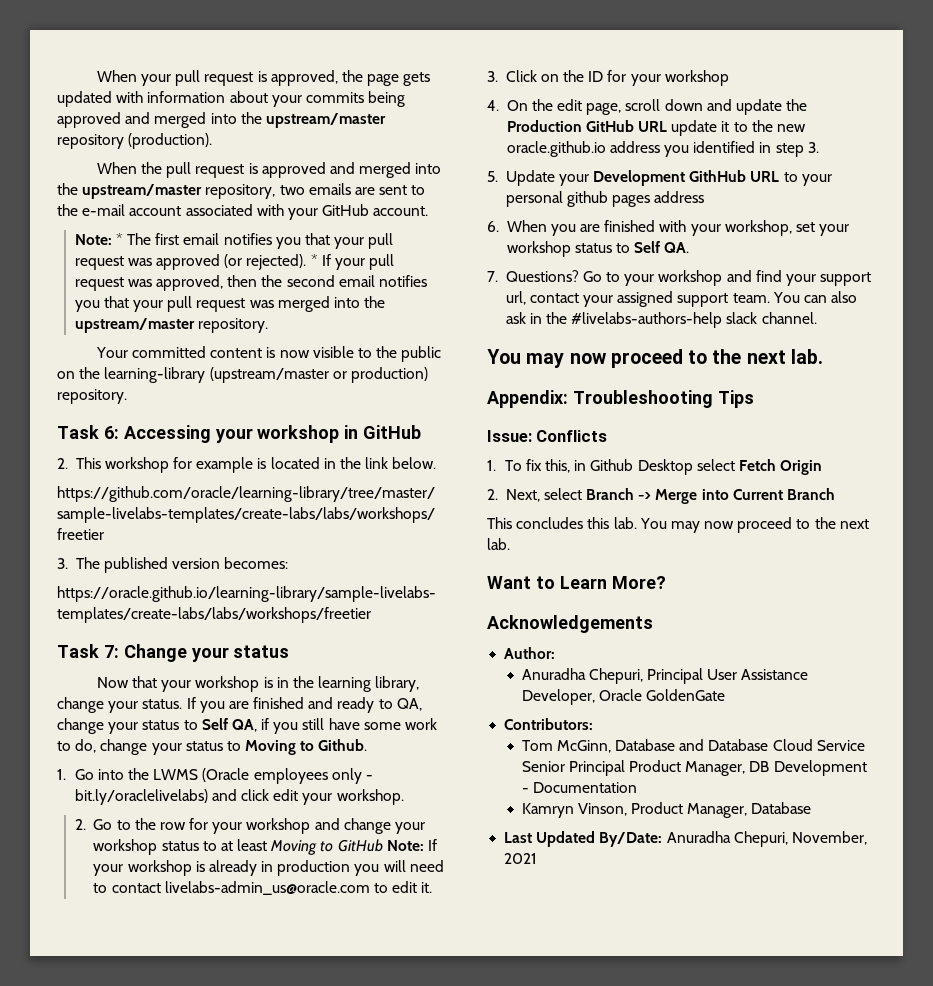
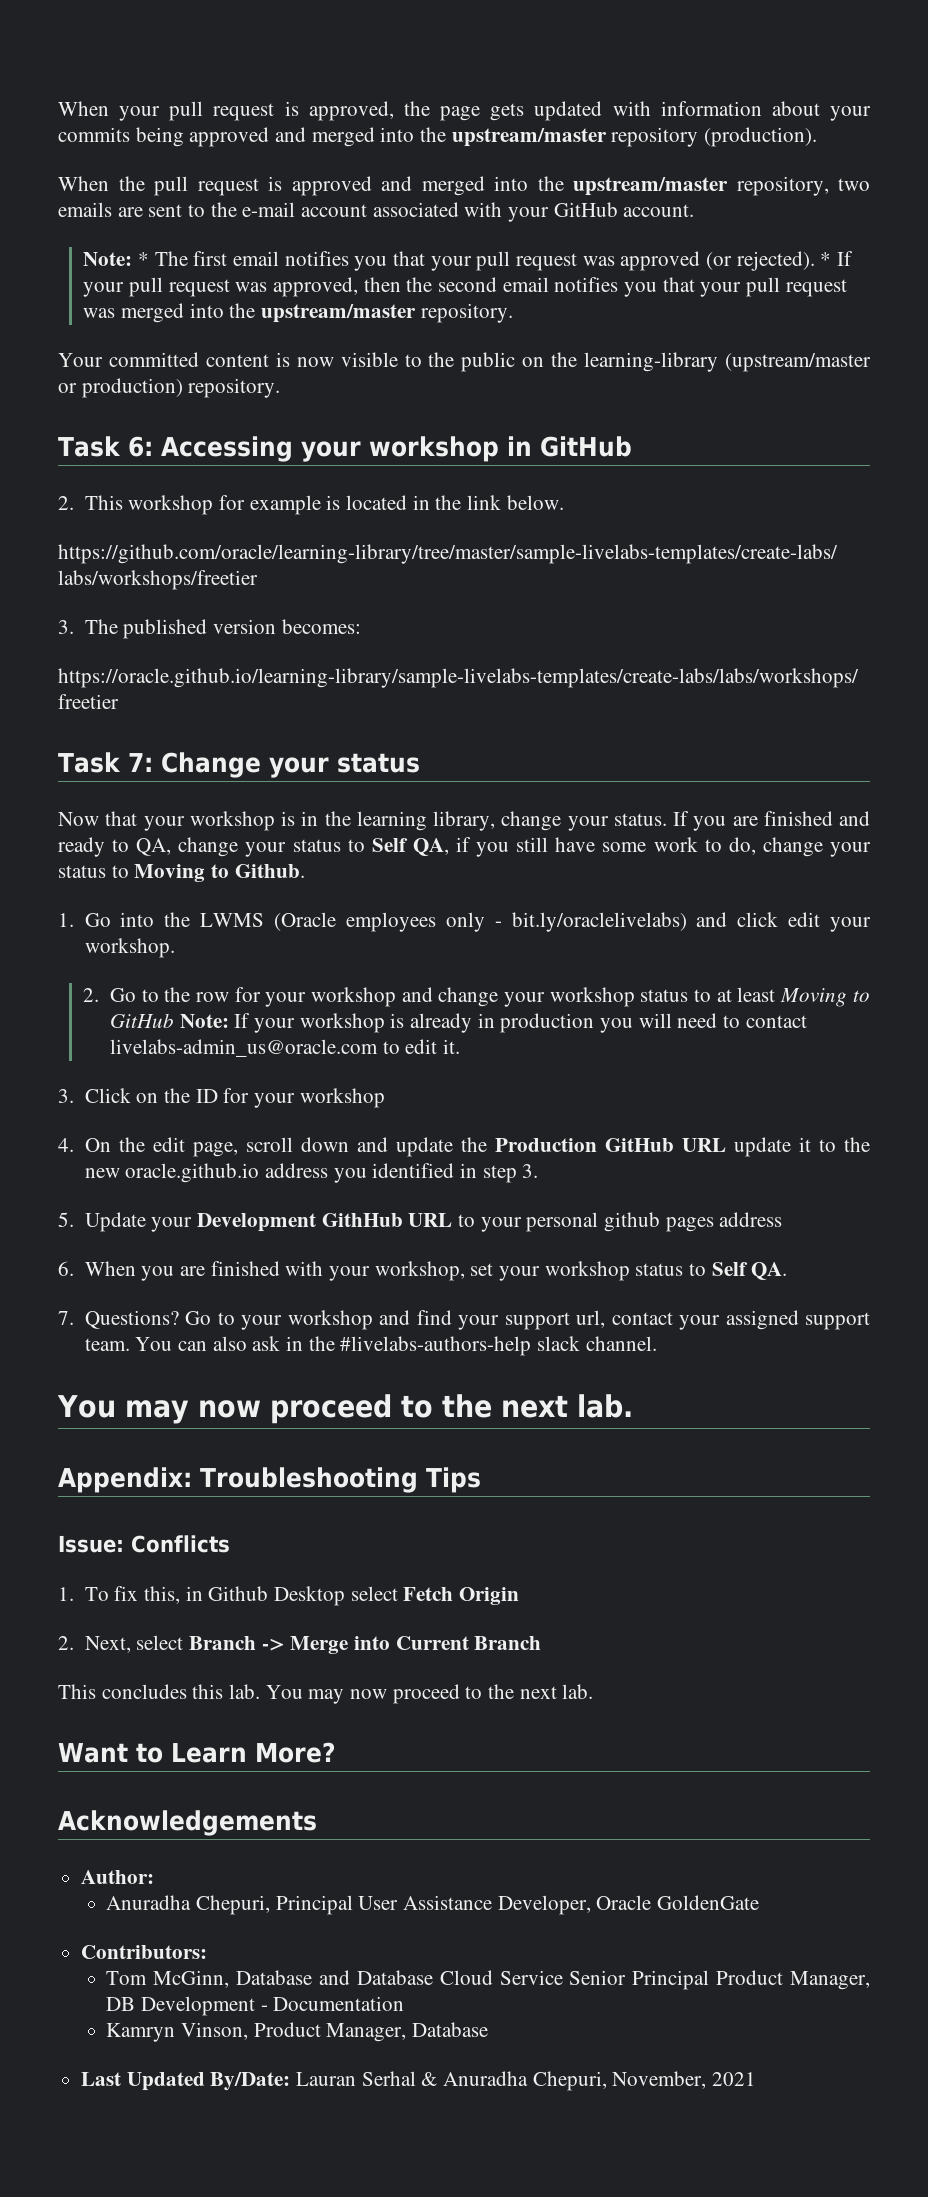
- Last Updated By/Date: Anuradha Chepuri, November, 2021
+ Last Updated By/Date: Lauran Serhal & Anuradha Chepuri, November, 2021

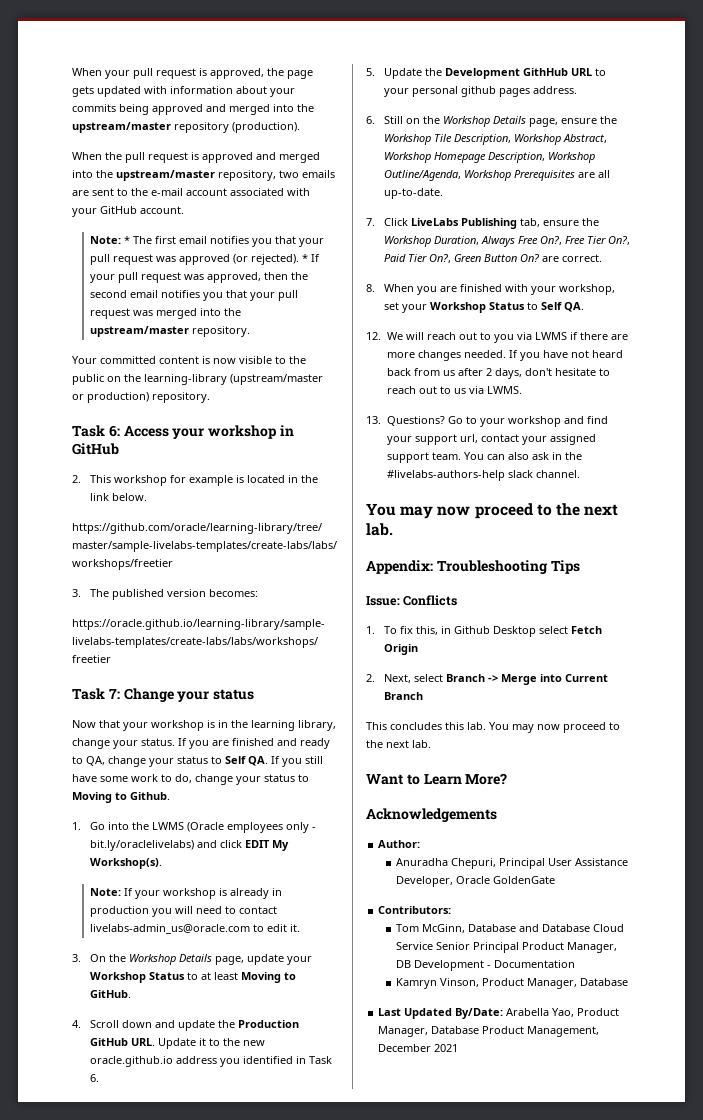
- Task 6: Accessing your workshop in GitHub
+ Task 6: Access your workshop in GitHub
- If you are finished and ready to QA, change your status to Self QA, if you still have some work to do, change your status to Moving to Github.
+ If you are finished and ready to QA, change your status to Self QA. If you still have some work to do, change your status to Moving to Github.
- 1. Go into the LWMS (Oracle employees only - bit.ly/oraclelivelabs) and click edit your workshop.
- 2. Go to the row for your workshop and change your workshop status to at least Moving to GitHub Note: If your workshop is already in production you will need to contact livelabs-admin_us@oracle.com to edit it.
+ 1. Go into the LWMS (Oracle employees only - bit.ly/oraclelivelabs) and click EDIT My Workshop(s).
+ Note: If your workshop is already in production you will need to contact livelabs-admin_us@oracle.com to edit it.
- 3. Click on the ID for your workshop
- 4. On the edit page, scroll down and update the Production GitHub URL update it to the new oracle.github.io address you identified in step 3.
+ 3. On the Workshop Details page, update your Workshop Status to at least Moving to GitHub.
+ 4. Scroll down and update the Production GitHub URL. Update it to the new oracle.github.io address you identified in Task 6.
- 5. Update your Development GithHub URL to your personal github pages address
- 6. When you are finished with your workshop, set your workshop status to Self QA.
+ 5. Update the Development GithHub URL to your personal github pages address.
+ 6. Still on the Workshop Details page, ensure the Workshop Tile Description, Workshop Abstract, Workshop Homepage Description, Workshop Outline/Agenda, Workshop Prerequisites are all up-to-date.
+ 7. Click LiveLabs Publishing tab, ensure the Workshop Duration, Always Free On?, Free Tier On?, Paid Tier On?, Green Button On? are correct.
+ 8. When you are finished with your workshop, set your Workshop Status to Self QA.
- 7. Questions?
+ 12. We will reach out to you via LWMS if there are more changes needed. If you have not heard back from us after 2 days, don't hesitate to reach out to us via LWMS.
+ 13. Questions?
- Last Updated By/Date: Lauran Serhal & Anuradha Chepuri, November, 2021
+ Last Updated By/Date: Arabella Yao, Product Manager, Database Product Management, December 2021

